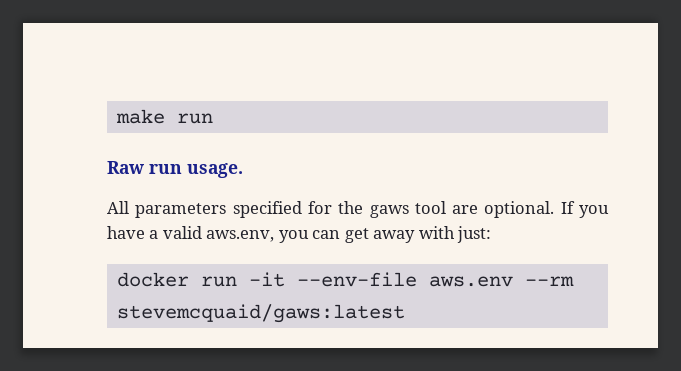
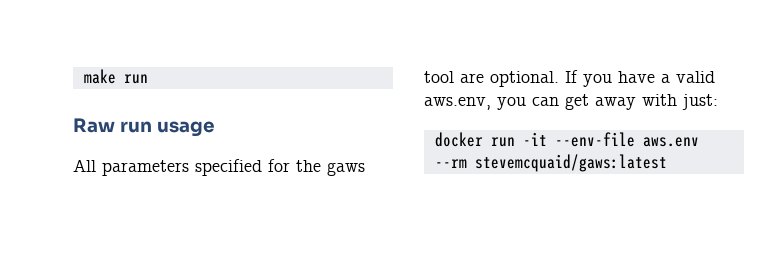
- Raw run usage.
+ Raw run usage

